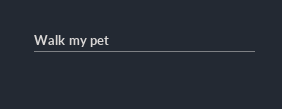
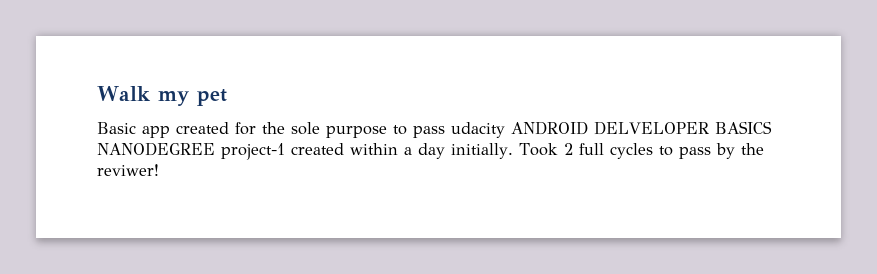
+ Basic app created for the sole purpose to pass udacity ANDROID DELVELOPER BASICS NANODEGREE project-1 created within a day initially. Took 2 full cycles to pass by the reviwer!

